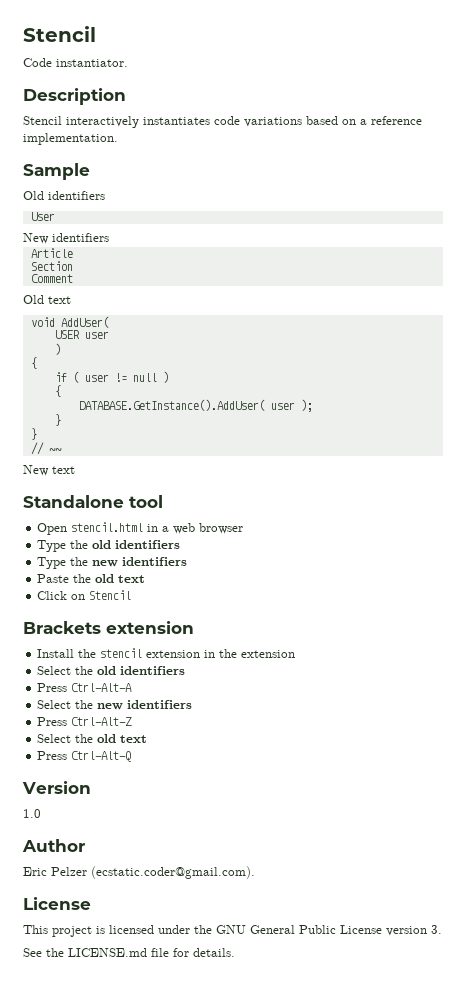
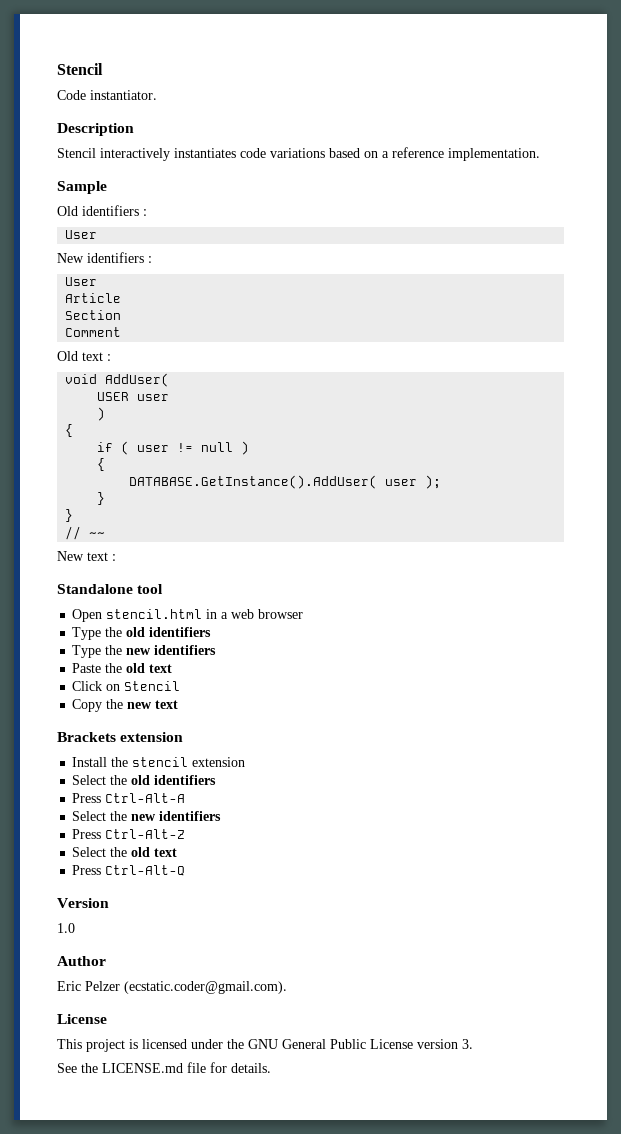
- Old identifiers
+ Old identifiers :
- New identifiers
+ New identifiers :
+ User
- Old text
+ Old text :
- New text
+ New text :
+ Copy the new text
- Install the stencil extension in the extension
+ Install the stencil extension

